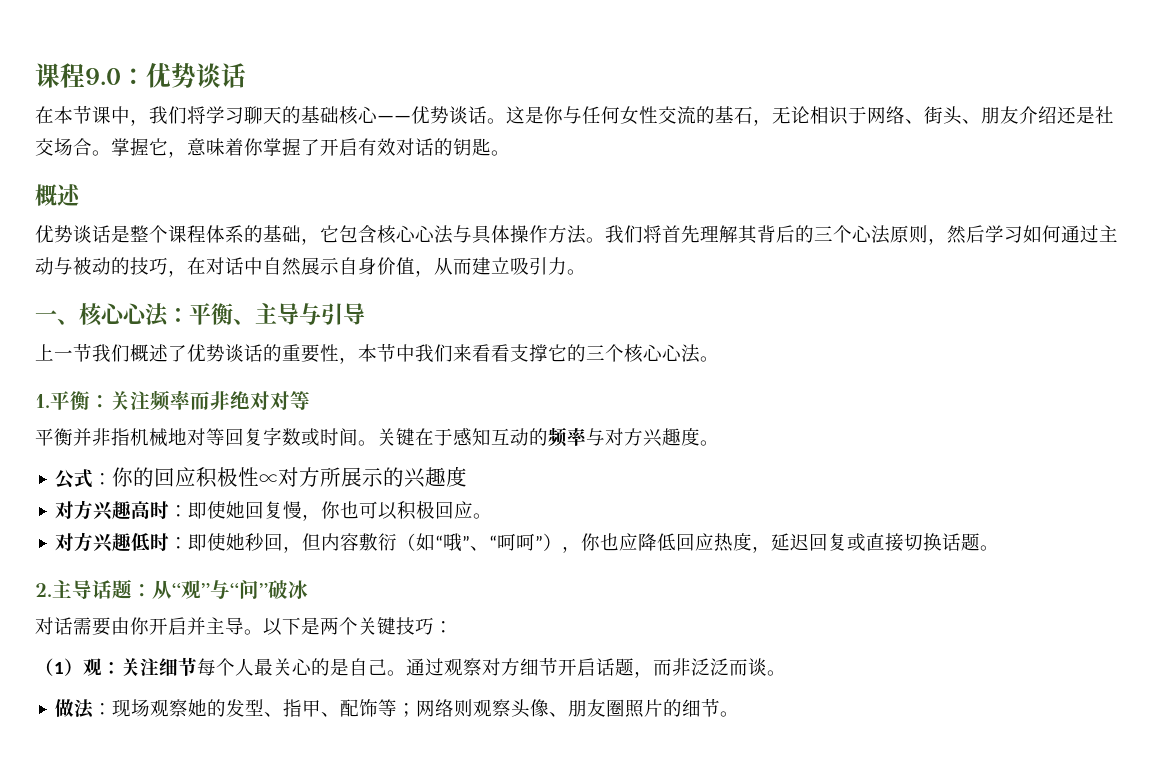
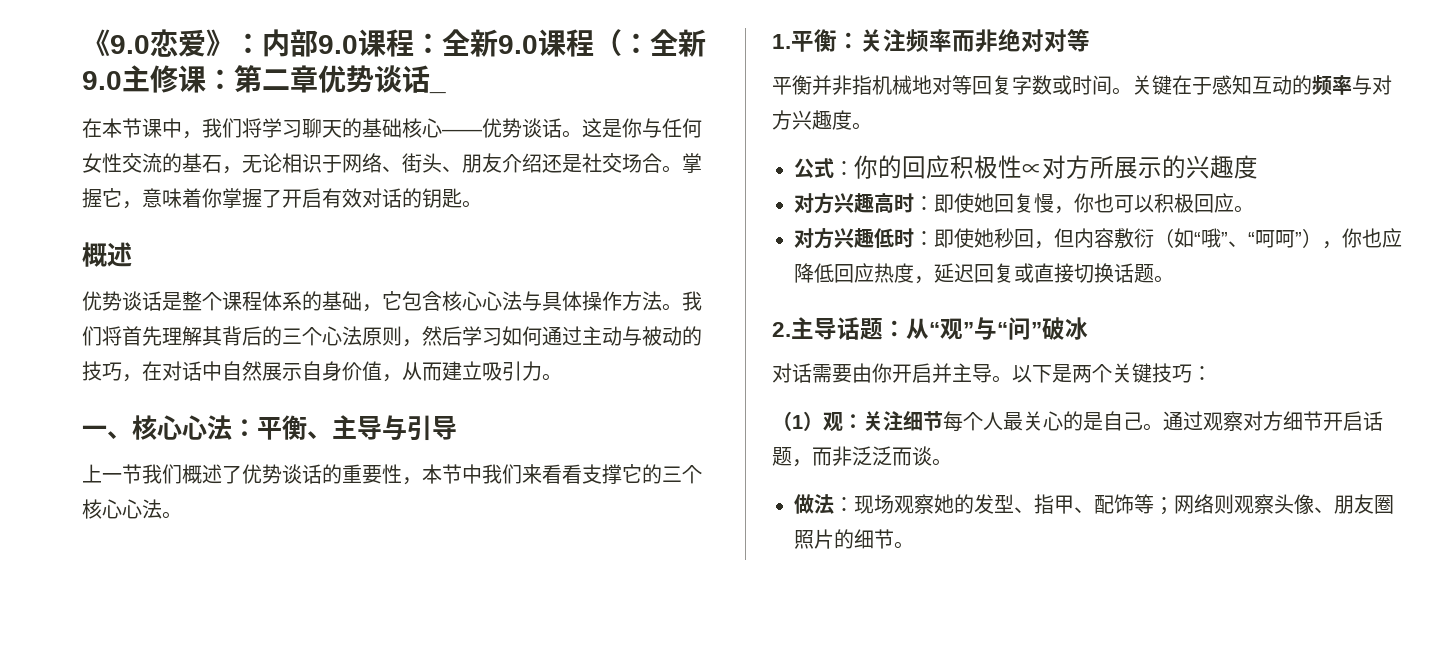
- 课程9.0：优势谈话
+ 《9.0恋爱》：内部9.0课程：全新9.0课程（：全新9.0主修课：第二章优势谈话_

